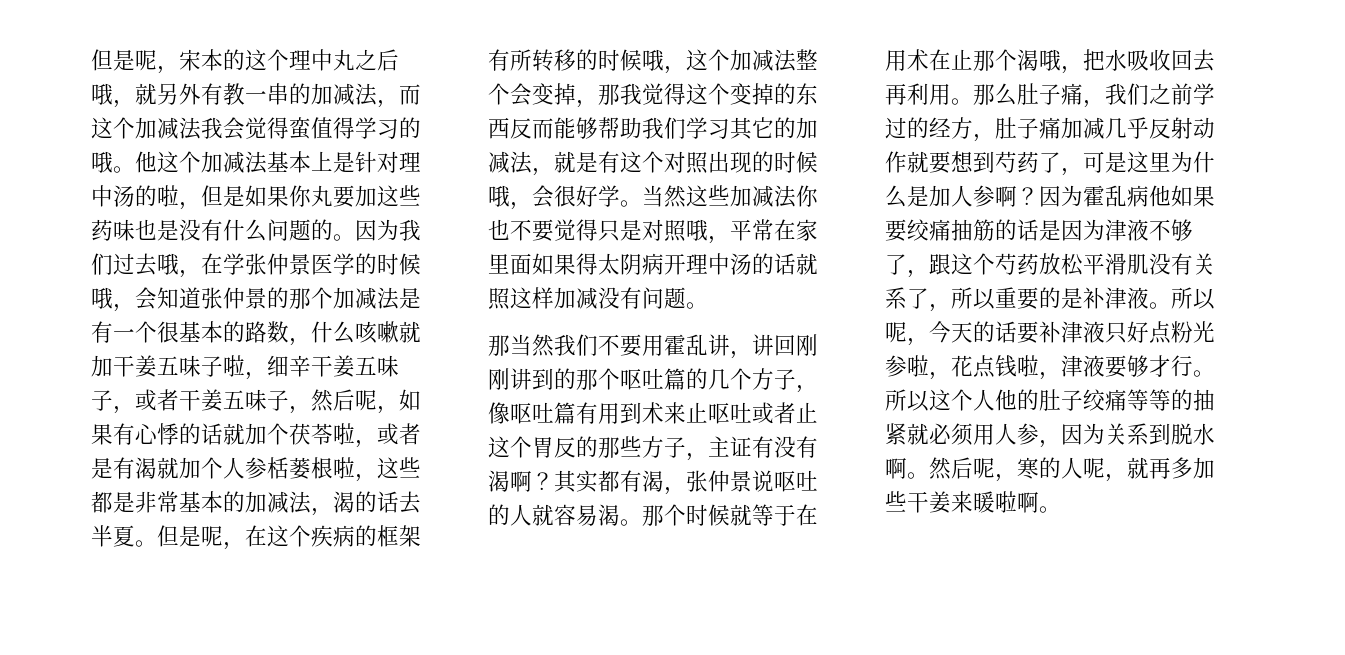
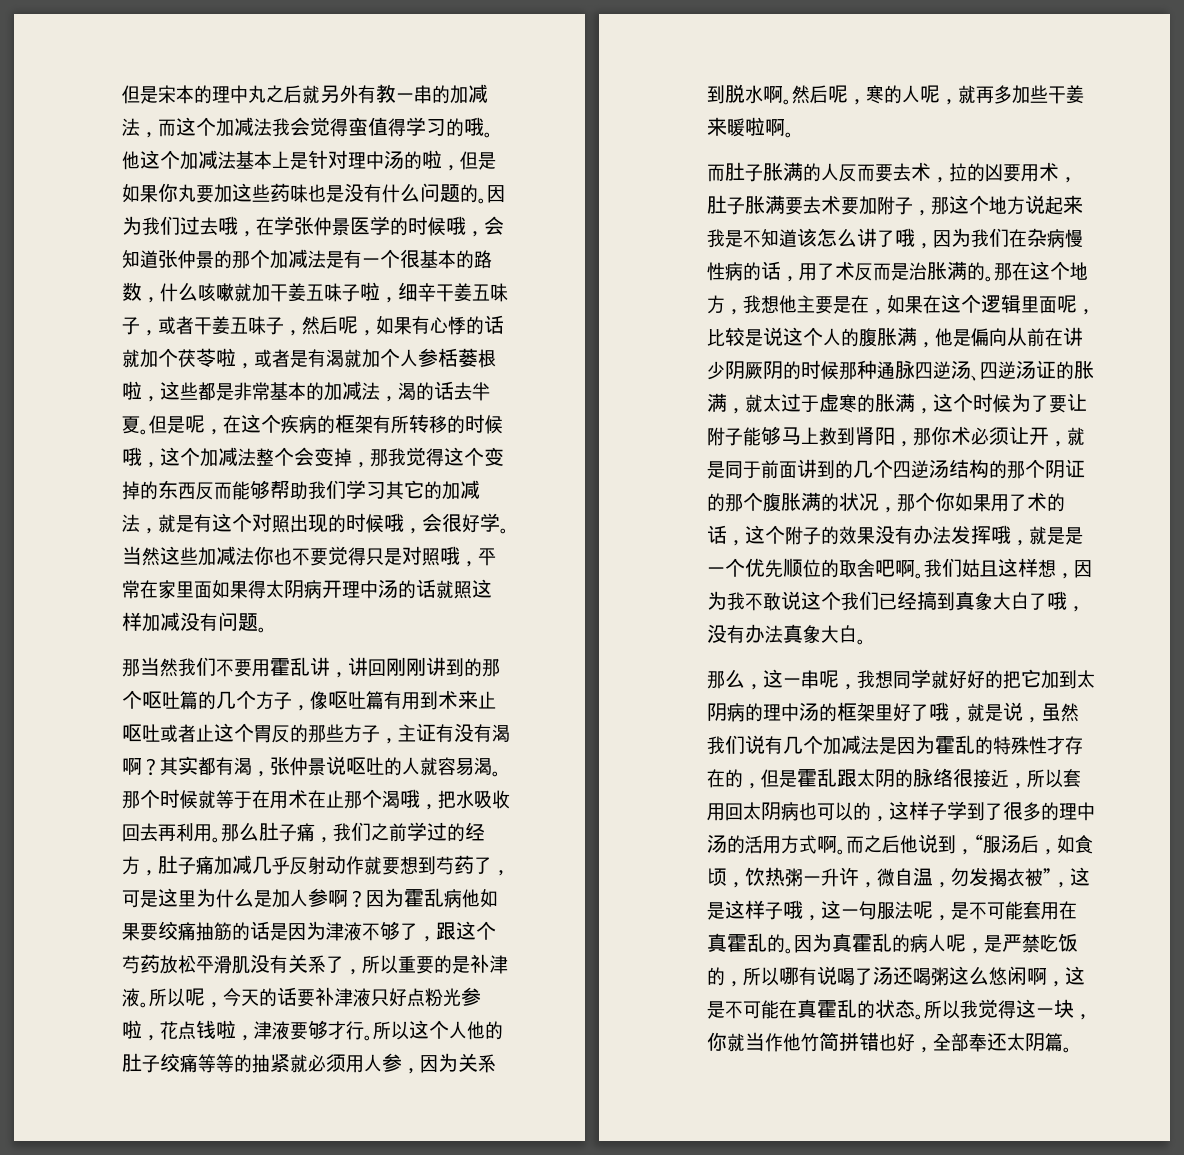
- 但是呢，宋本的这个理中丸之后哦，就另外有教一串的加减法，而这个加减法我会觉得蛮值得学习的哦。
+ 但是宋本的理中丸之后就另外有教一串的加减法，而这个加减法我会觉得蛮值得学习的哦。
+ 而肚子胀满的人反而要去术，拉的凶要用术，肚子胀满要去术要加附子，那这个地方说起来我是不知道该怎么讲了哦，因为我们在杂病慢性病的话，用了术反而是治胀满的。那在这个地方，我想他主要是在，如果在这个逻辑里面呢，比较是说这个人的腹胀满，他是偏向从前在讲少阴厥阴的时候那种通脉四逆汤、四逆汤证的胀满，就太过于虚寒的胀满，这个时候为了要让附子能够马上救到肾阳，那你术必须让开，就是同于前面讲到的几个四逆汤结构的那个阴证的那个腹胀满的状况，那个你如果用了术的话，这个附子的效果没有办法发挥哦，就是是一个优先顺位的取舍吧啊。我们姑且这样想，因为我不敢说这个我们已经搞到真象大白了哦，没有办法真象大白。
+ 那么，这一串呢，我想同学就好好的把它加到太阴病的理中汤的框架里好了哦，就是说，虽然我们说有几个加减法是因为霍乱的特殊性才存在的，但是霍乱跟太阴的脉络很接近，所以套用回太阴病也可以的，这样子学到了很多的理中汤的活用方式啊。而之后他说到，“服汤后，如食顷，饮热粥一升许，微自温，勿发揭衣被”，这是这样子哦，这一句服法呢，是不可能套用在真霍乱的。因为真霍乱的病人呢，是严禁吃饭的，所以哪有说喝了汤还喝粥这么悠闲啊，这是不可能在真霍乱的状态。所以我觉得这一块，你就当作他竹简拼错也好，全部奉还太阴篇。

